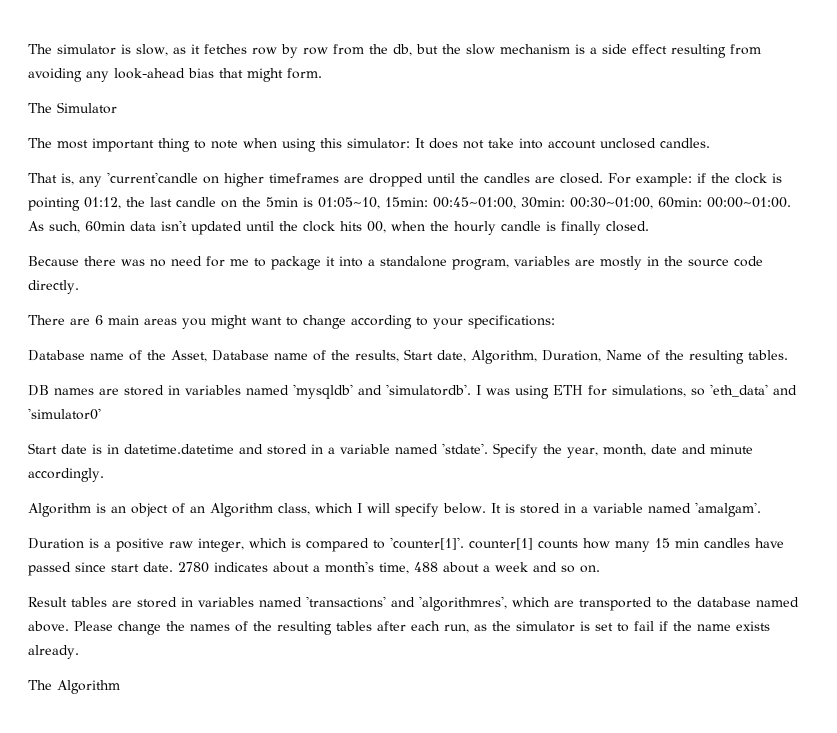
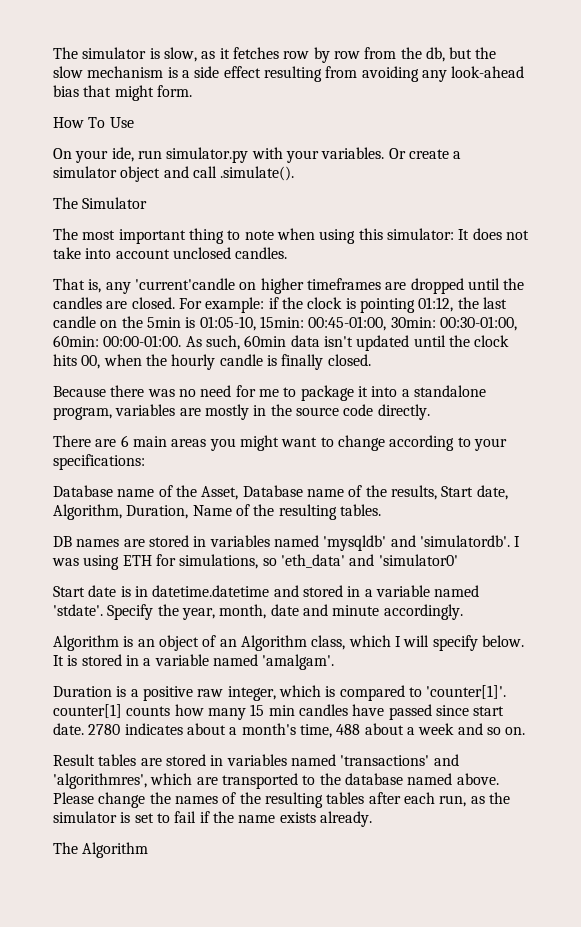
+ How To Use
+ On your ide, run simulator.py with your variables. Or create a simulator object and call .simulate().
- For example: if the clock is pointing 01:12, the last candle on the 5min is 01:05~10, 15min: 00:45~01:00, 30min: 00:30~01:00, 60min: 00:00~01:00.
+ For example: if the clock is pointing 01:12, the last candle on the 5min is 01:05-10, 15min: 00:45-01:00, 30min: 00:30-01:00, 60min: 00:00-01:00.

